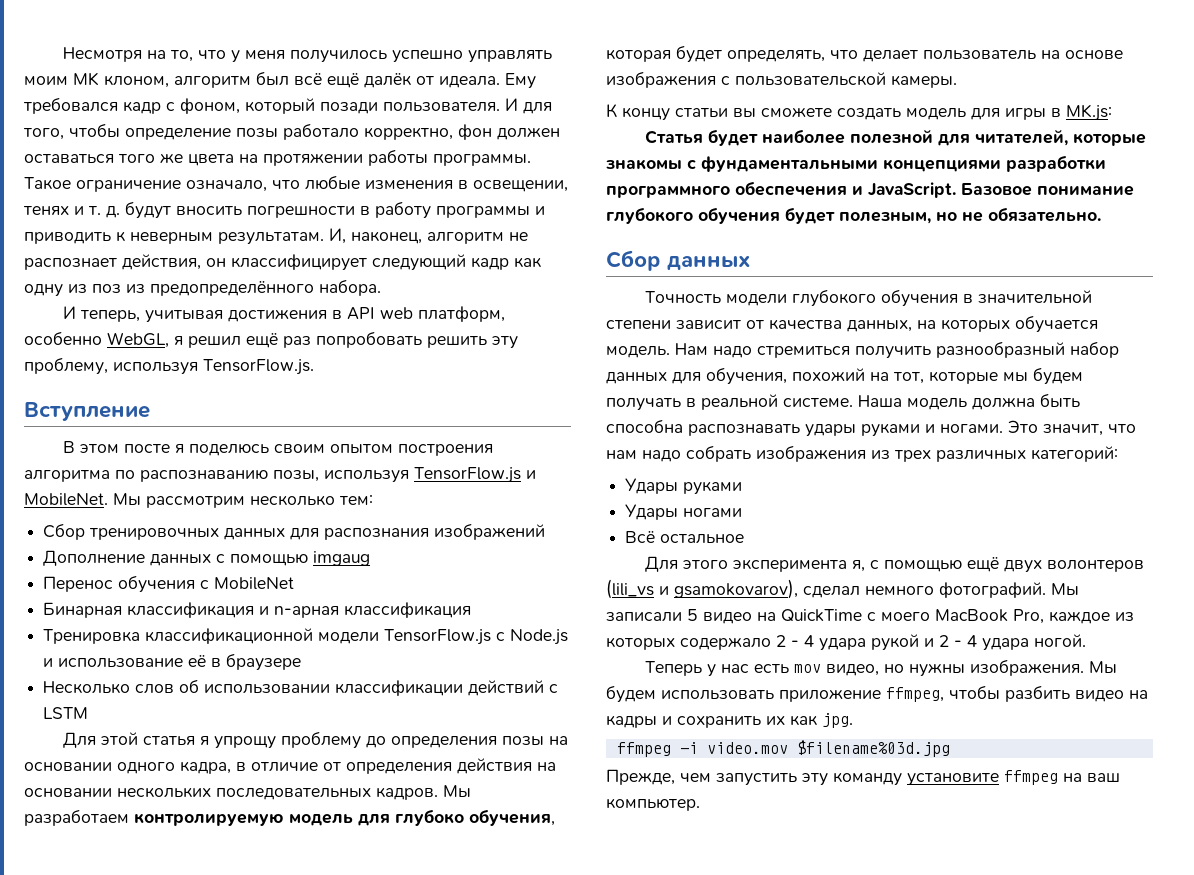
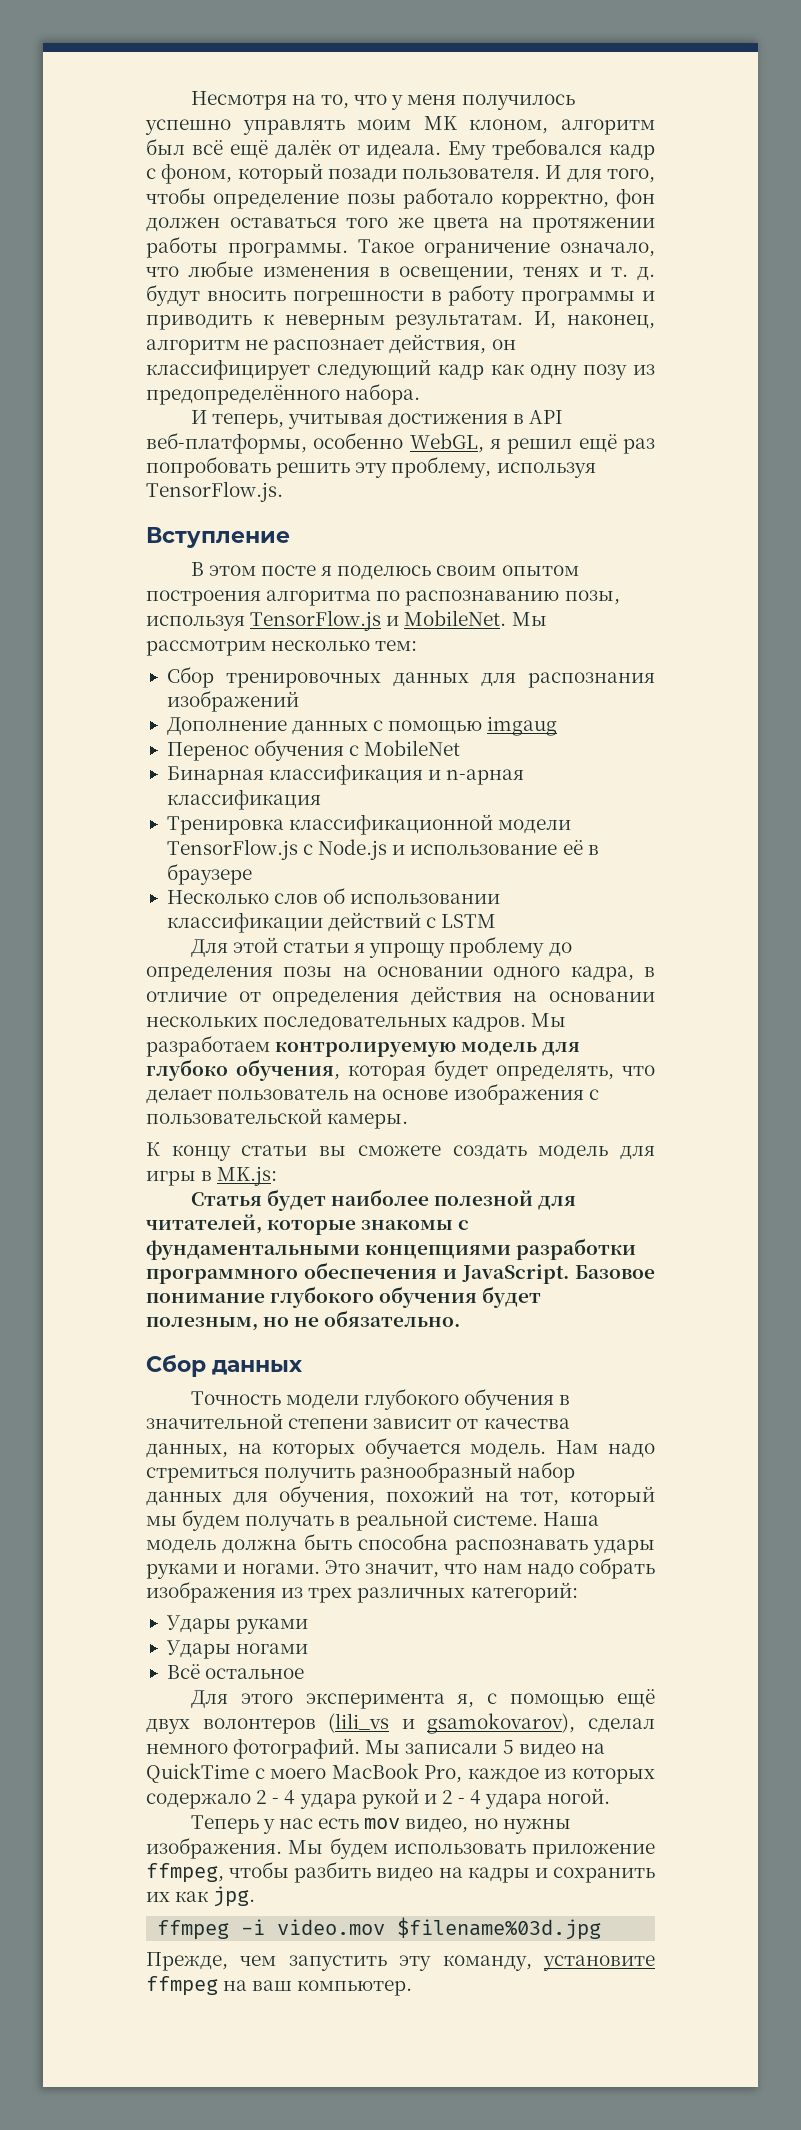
- И, наконец, алгоритм не распознает действия, он классифицирует следующий кадр как одну из поз из предопределённого набора.
+ И, наконец, алгоритм не распознает действия, он классифицирует следующий кадр как одну позу из предопределённого набора.
- И теперь, учитывая достижения в API web платформ, особенно WebGL, я решил ещё раз попробовать решить эту проблему, используя TensorFlow.js.
+ И теперь, учитывая достижения в API веб-платформы, особенно WebGL, я решил ещё раз попробовать решить эту проблему, используя TensorFlow.js.
- Для этой статья я упрощу проблему до определения позы на основании одного кадра, в отличие от определения действия на основании нескольких последовательных кадров.
+ Для этой статьи я упрощу проблему до определения позы на основании одного кадра, в отличие от определения действия на основании нескольких последовательных кадров.
- Нам надо стремиться получить разнообразный набор данных для обучения, похожий на тот, которые мы будем получать в реальной системе.
+ Нам надо стремиться получить разнообразный набор данных для обучения, похожий на тот, который мы будем получать в реальной системе.
- Прежде, чем запустить эту команду установите ffmpeg на ваш компьютер.
+ Прежде, чем запустить эту команду, установите ffmpeg на ваш компьютер.

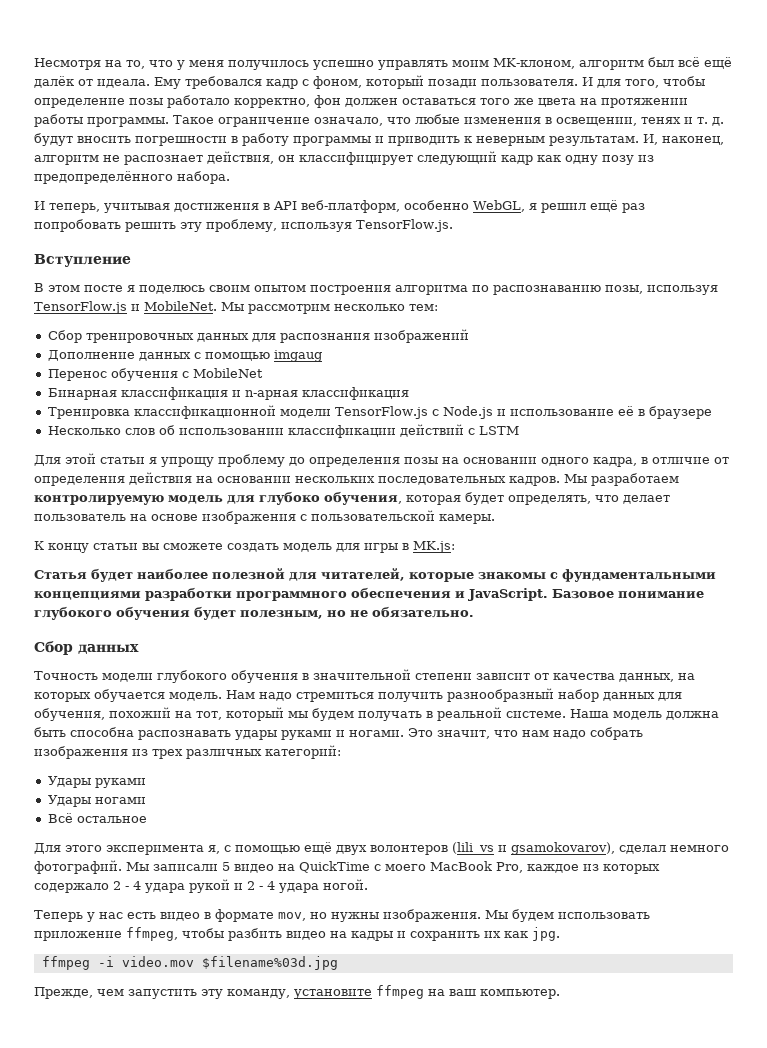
- Несмотря на то, что у меня получилось успешно управлять моим MK клоном, алгоритм был всё ещё далёк от идеала.
+ Несмотря на то, что у меня получилось успешно управлять моим MK-клоном, алгоритм был всё ещё далёк от идеала.
- И теперь, учитывая достижения в API веб-платформы, особенно WebGL, я решил ещё раз попробовать решить эту проблему, используя TensorFlow.js.
+ И теперь, учитывая достижения в API веб-платформ, особенно WebGL, я решил ещё раз попробовать решить эту проблему, используя TensorFlow.js.
- Теперь у нас есть mov видео, но нужны изображения.
+ Теперь у нас есть видео в формате mov, но нужны изображения.

